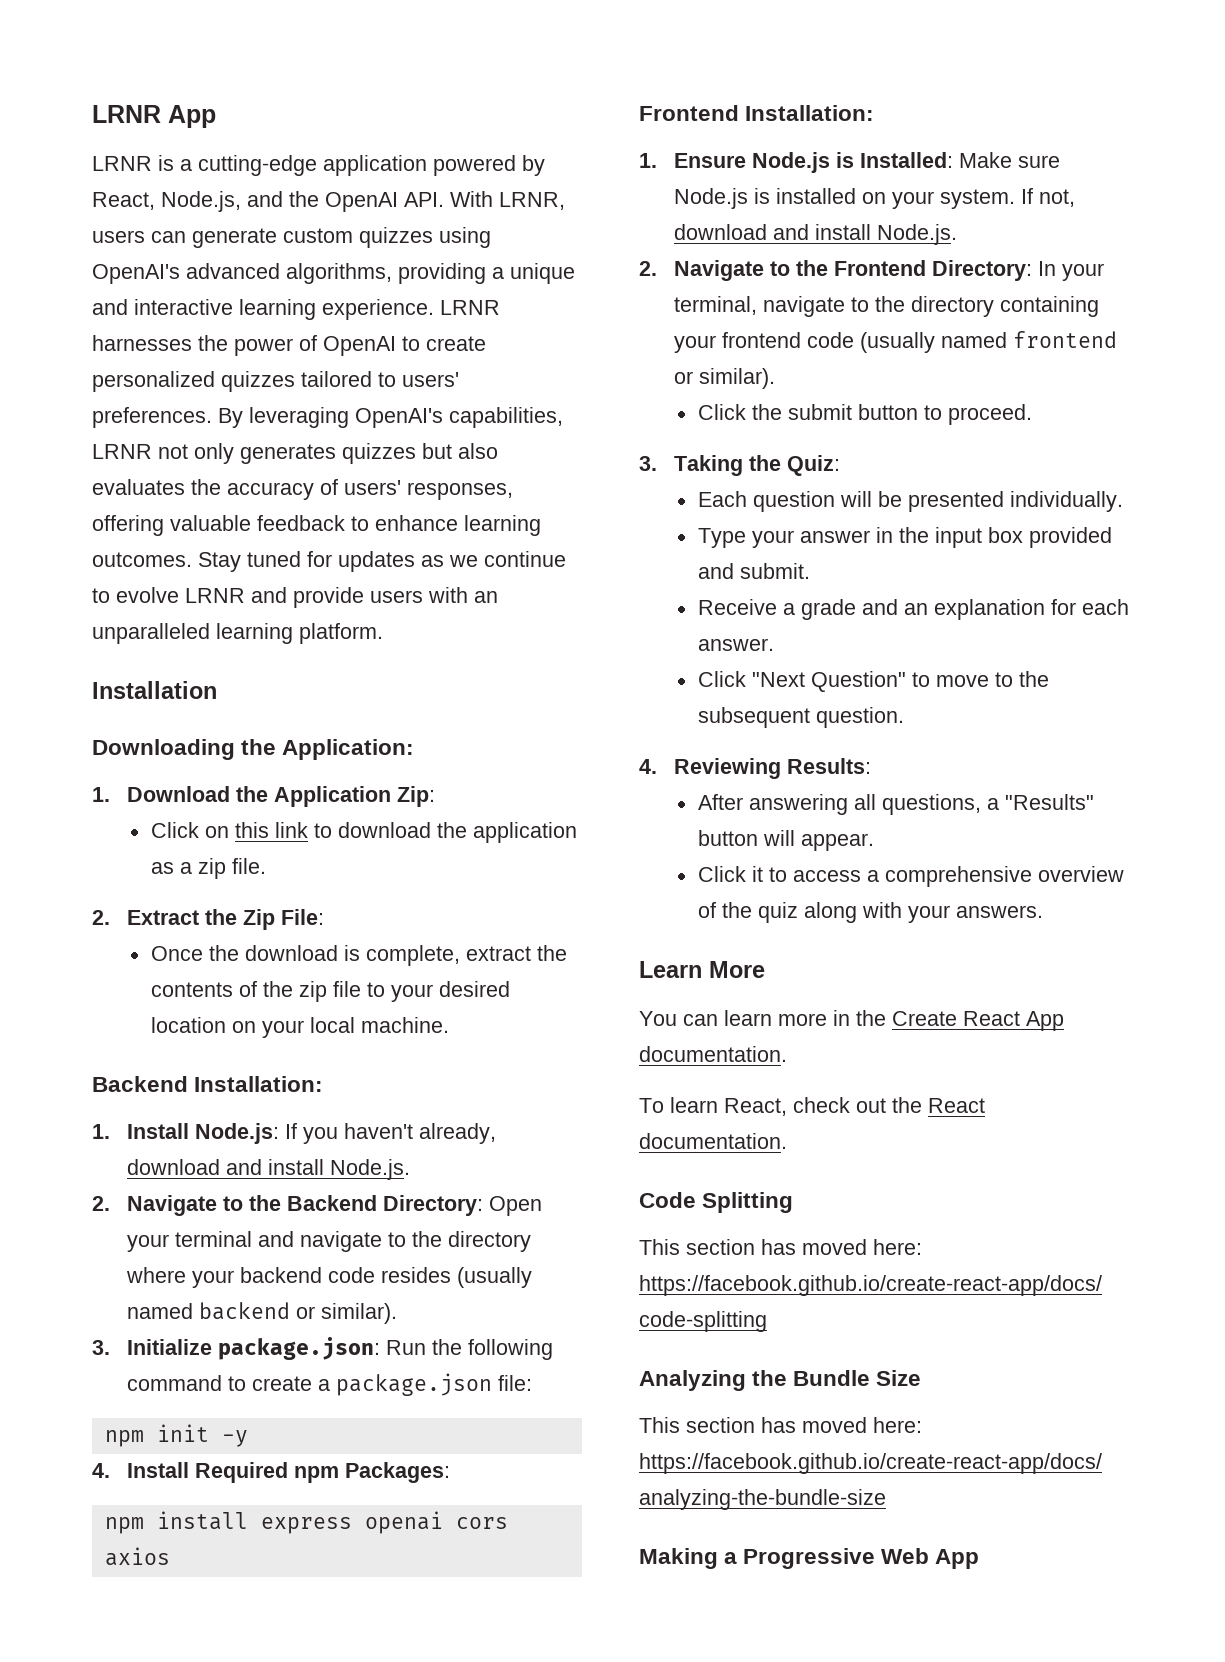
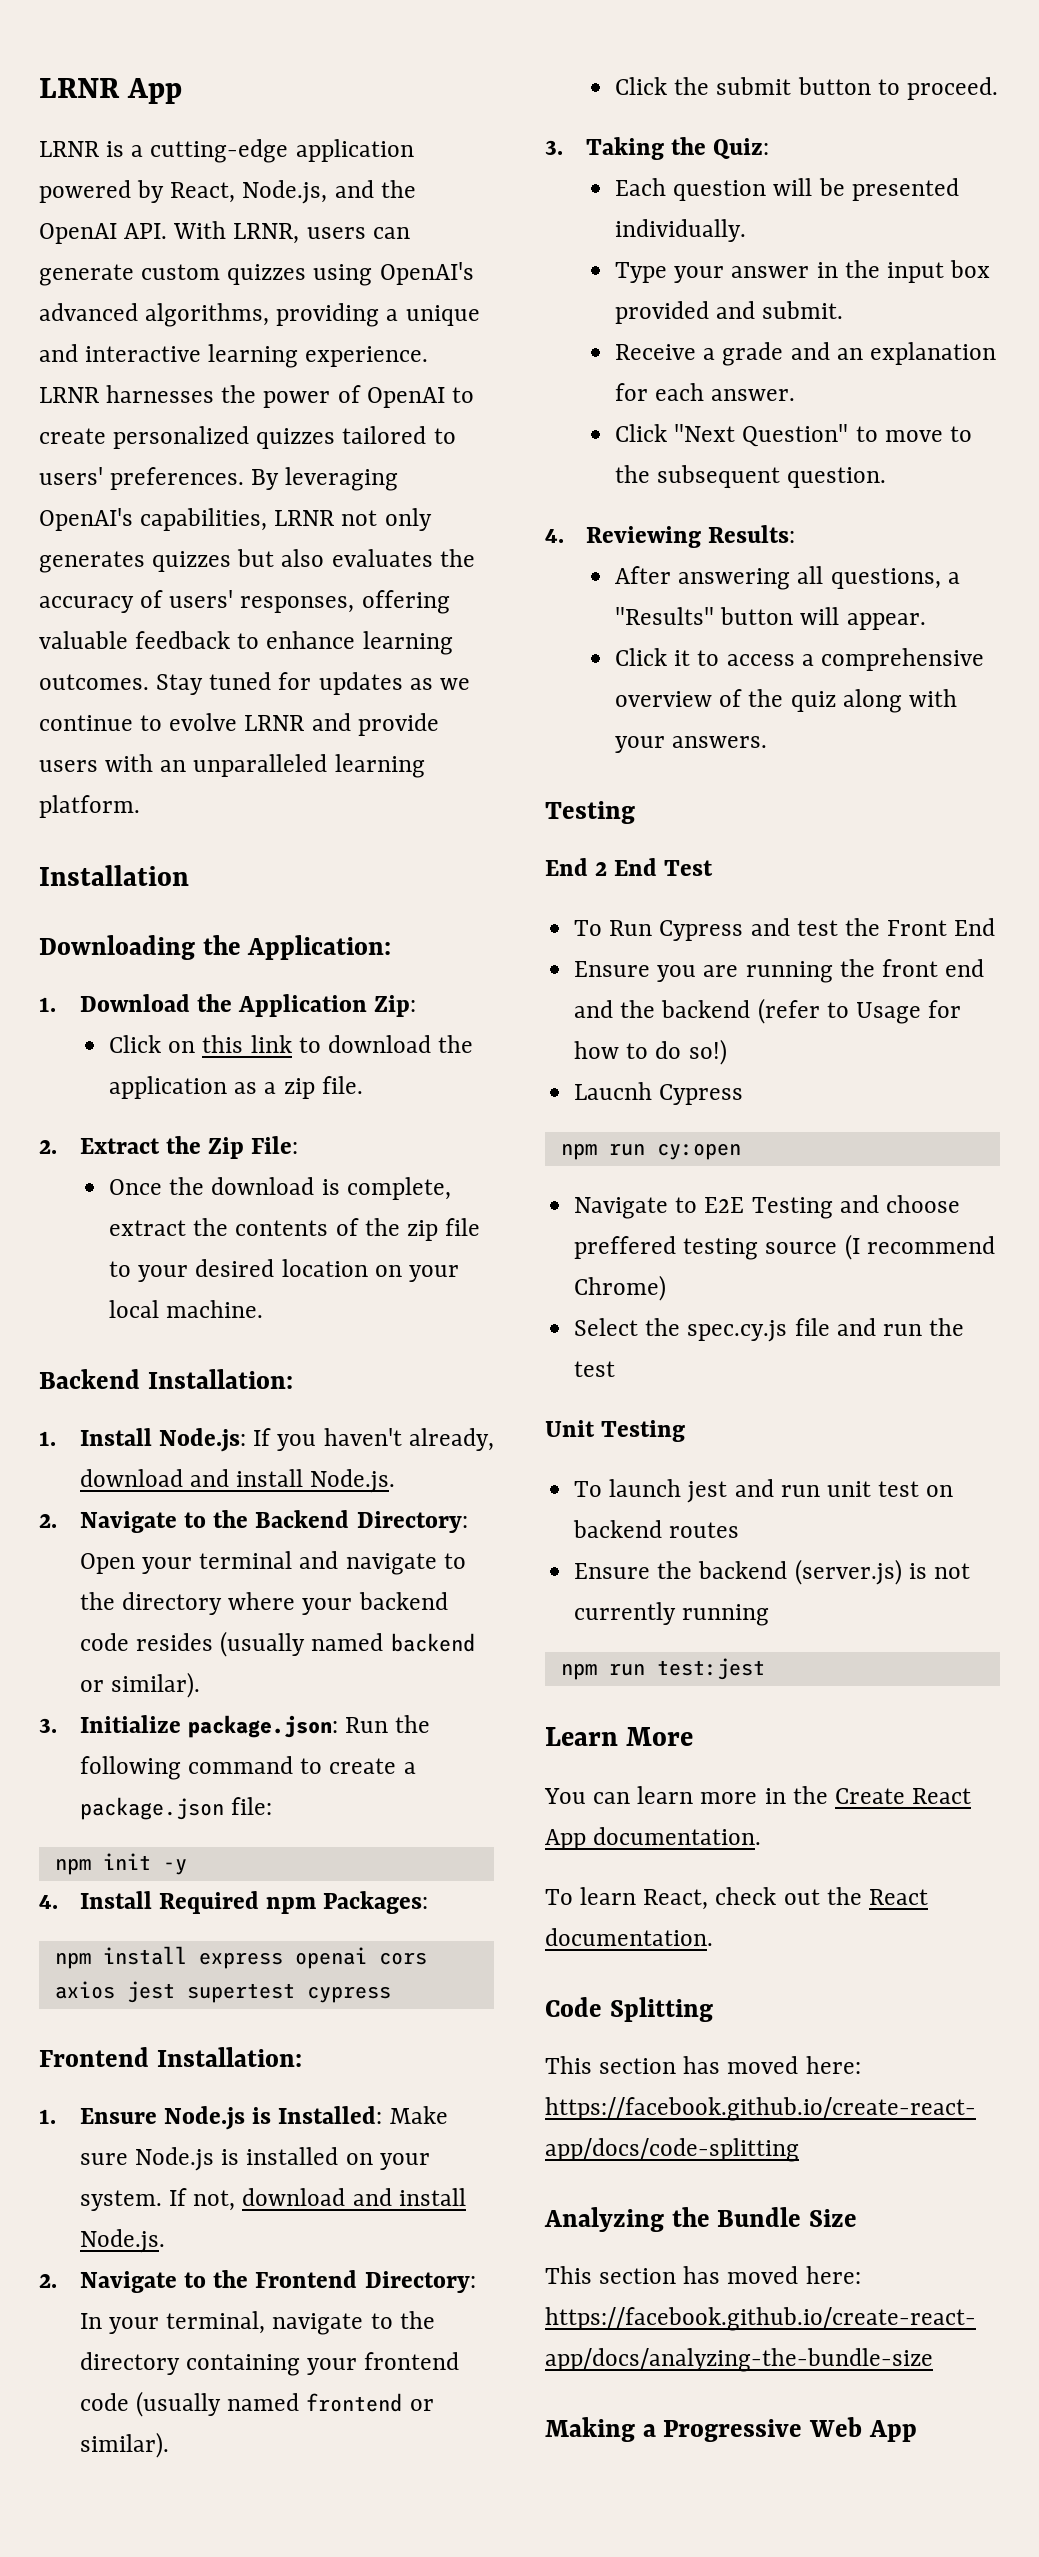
- npm install express openai cors axios
+ npm install express openai cors axios jest supertest cypress
  Click it to access a comprehensive overview of the quiz along with your answers.
+ Testing
+ End 2 End Test
+ To Run Cypress and test the Front End
+ Ensure you are running the front end and the backend (refer to Usage for how to do so!)
+ Laucnh Cypress
+ npm run cy:open
+ Navigate to E2E Testing and choose preffered testing source (I recommend Chrome)
+ Select the spec.cy.js file and run the test
+ Unit Testing
+ To launch jest and run unit test on backend routes
+ Ensure the backend (server.js) is not currently running
+ npm run test:jest

